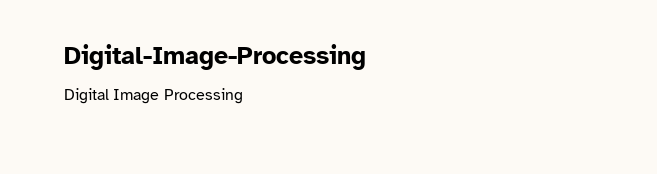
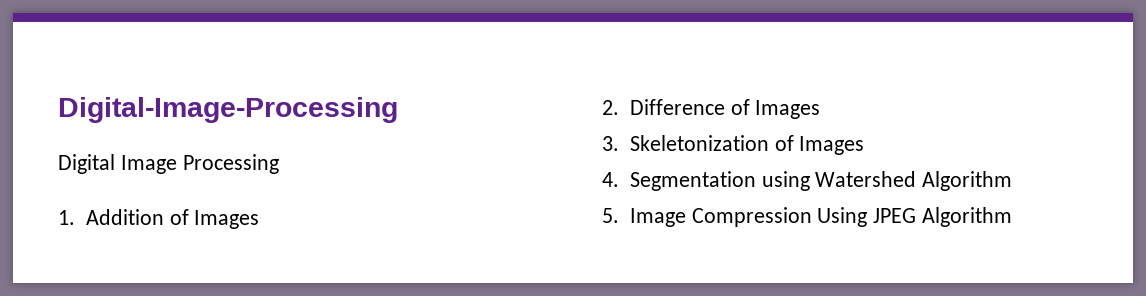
+ 1. Addition of Images
+ 2. Difference of Images
+ 3. Skeletonization of Images
+ 4. Segmentation using Watershed Algorithm
+ 5. Image Compression Using JPEG Algorithm

